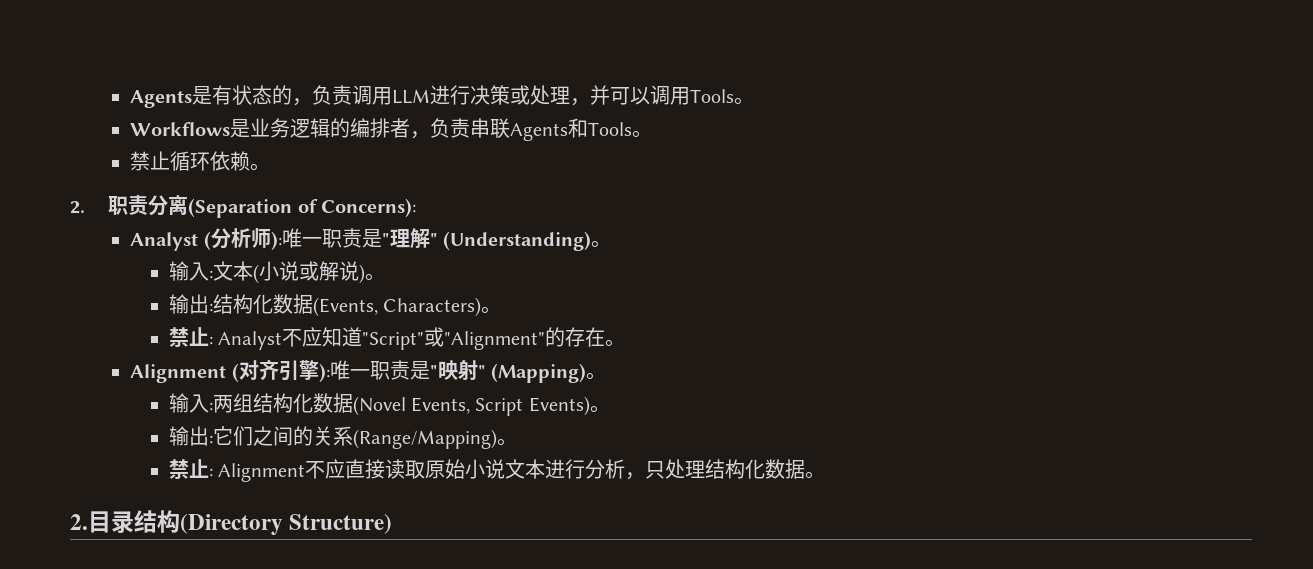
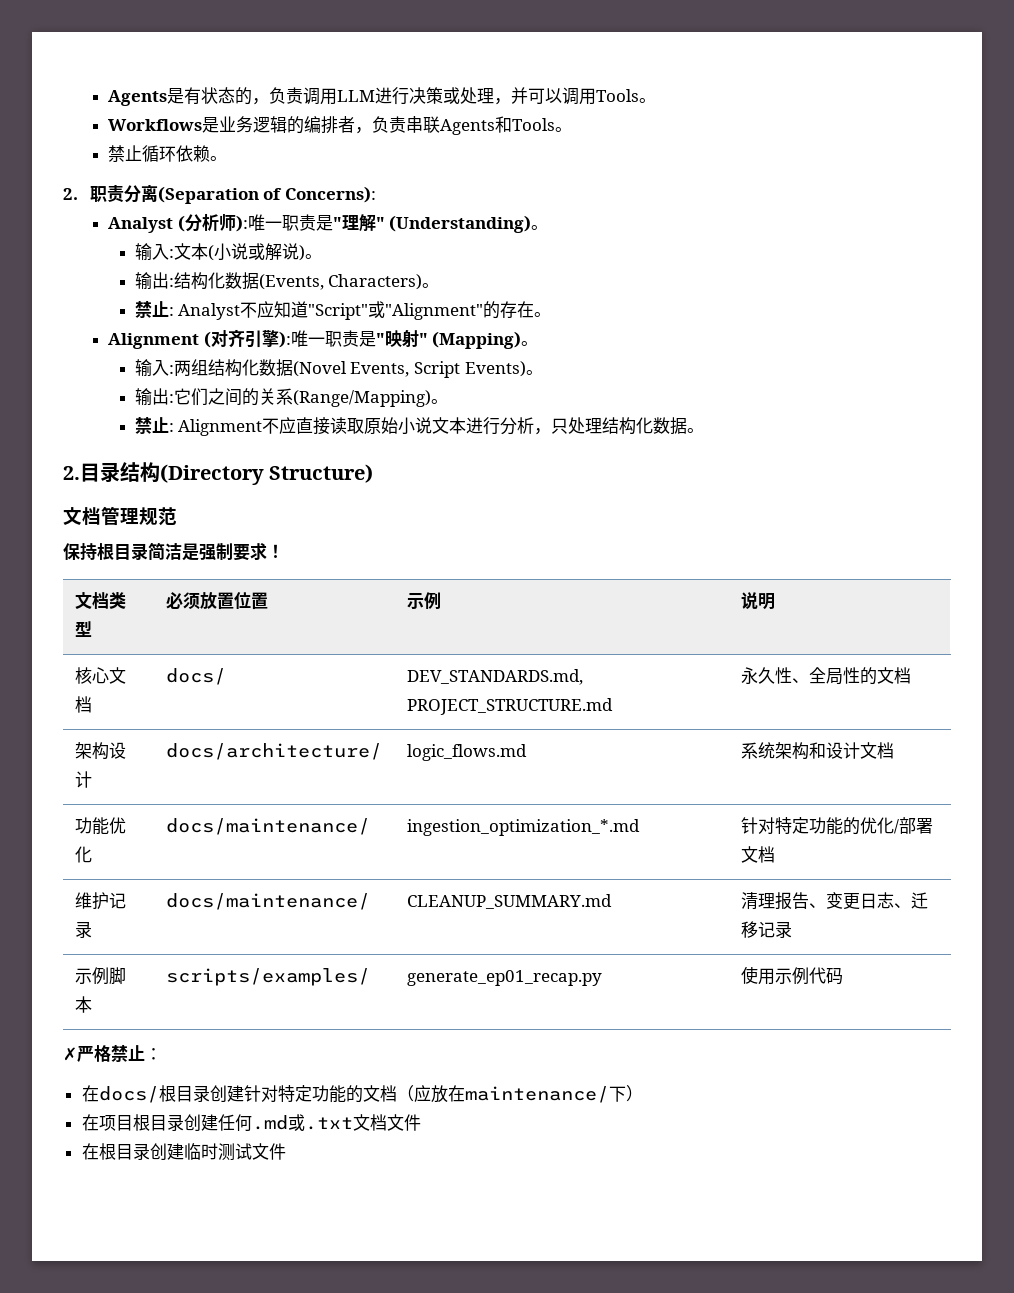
+ 文档管理规范
+ 保持根目录简洁是强制要求！
+ 文档类型 | 必须放置位置 | 示例 | 说明
+ 核心文档 | docs/ | DEV_STANDARDS.md, PROJECT_STRUCTURE.md | 永久性、全局性的文档
+ 架构设计 | docs/architecture/ | logic_flows.md | 系统架构和设计文档
+ 功能优化 | docs/maintenance/ | ingestion_optimization_*.md | 针对特定功能的优化/部署文档
+ 维护记录 | docs/maintenance/ | CLEANUP_SUMMARY.md | 清理报告、变更日志、迁移记录
+ 示例脚本 | scripts/examples/ | generate_ep01_recap.py | 使用示例代码
+ ✗严格禁止：
+ 在docs/根目录创建针对特定功能的文档（应放在maintenance/下）
+ 在项目根目录创建任何.md或.txt文档文件
+ 在根目录创建临时测试文件

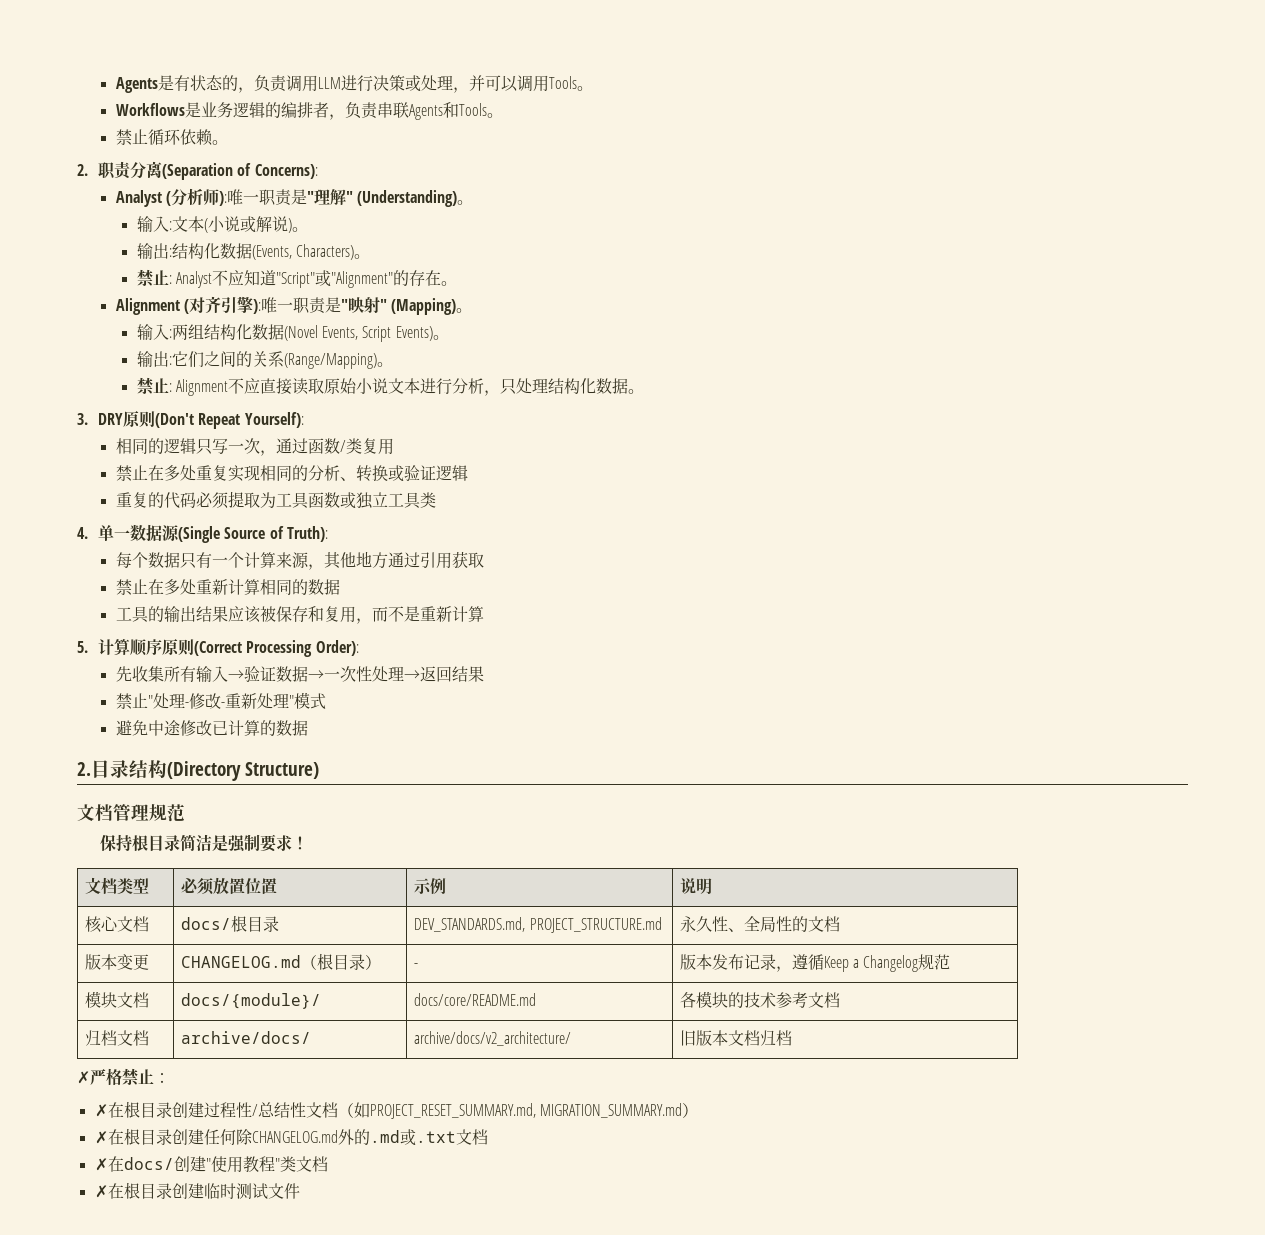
+ 3. DRY原则(Don't Repeat Yourself):
+ 相同的逻辑只写一次，通过函数/类复用
+ 禁止在多处重复实现相同的分析、转换或验证逻辑
+ 重复的代码必须提取为工具函数或独立工具类
+ 4.单一数据源(Single Source of Truth):
+ 每个数据只有一个计算来源，其他地方通过引用获取
+ 禁止在多处重新计算相同的数据
+ 工具的输出结果应该被保存和复用，而不是重新计算
+ 5.计算顺序原则(Correct Processing Order):
+ 先收集所有输入→验证数据→一次性处理→返回结果
+ 禁止"处理-修改-重新处理"模式
+ 避免中途修改已计算的数据
- 核心文档 | docs/ | DEV_STANDARDS.md, PROJECT_STRUCTURE.md | 永久性、全局性的文档
+ 核心文档 | docs/根目录 | DEV_STANDARDS.md, PROJECT_STRUCTURE.md | 永久性、全局性的文档
- 架构设计 | docs/architecture/ | logic_flows.md | 系统架构和设计文档
- 功能优化 | docs/maintenance/ | ingestion_optimization_*.md | 针对特定功能的优化/部署文档
- 维护记录 | docs/maintenance/ | CLEANUP_SUMMARY.md | 清理报告、变更日志、迁移记录
- 示例脚本 | scripts/examples/ | generate_ep01_recap.py | 使用示例代码
+ 版本变更 | CHANGELOG.md（根目录） | - | 版本发布记录，遵循Keep a Changelog规范
+ 模块文档 | docs/{module}/ | docs/core/README.md | 各模块的技术参考文档
+ 归档文档 | archive/docs/ | archive/docs/v2_architecture/ | 旧版本文档归档
- 在docs/根目录创建针对特定功能的文档（应放在maintenance/下）
+ ✗在根目录创建过程性/总结性文档（如PROJECT_RESET_SUMMARY.md, MIGRATION_SUMMARY.md）
- 在项目根目录创建任何.md或.txt文档文件
- 在根目录创建临时测试文件
+ ✗在根目录创建任何除CHANGELOG.md外的.md或.txt文档
+ ✗在docs/创建"使用教程"类文档
+ ✗在根目录创建临时测试文件

